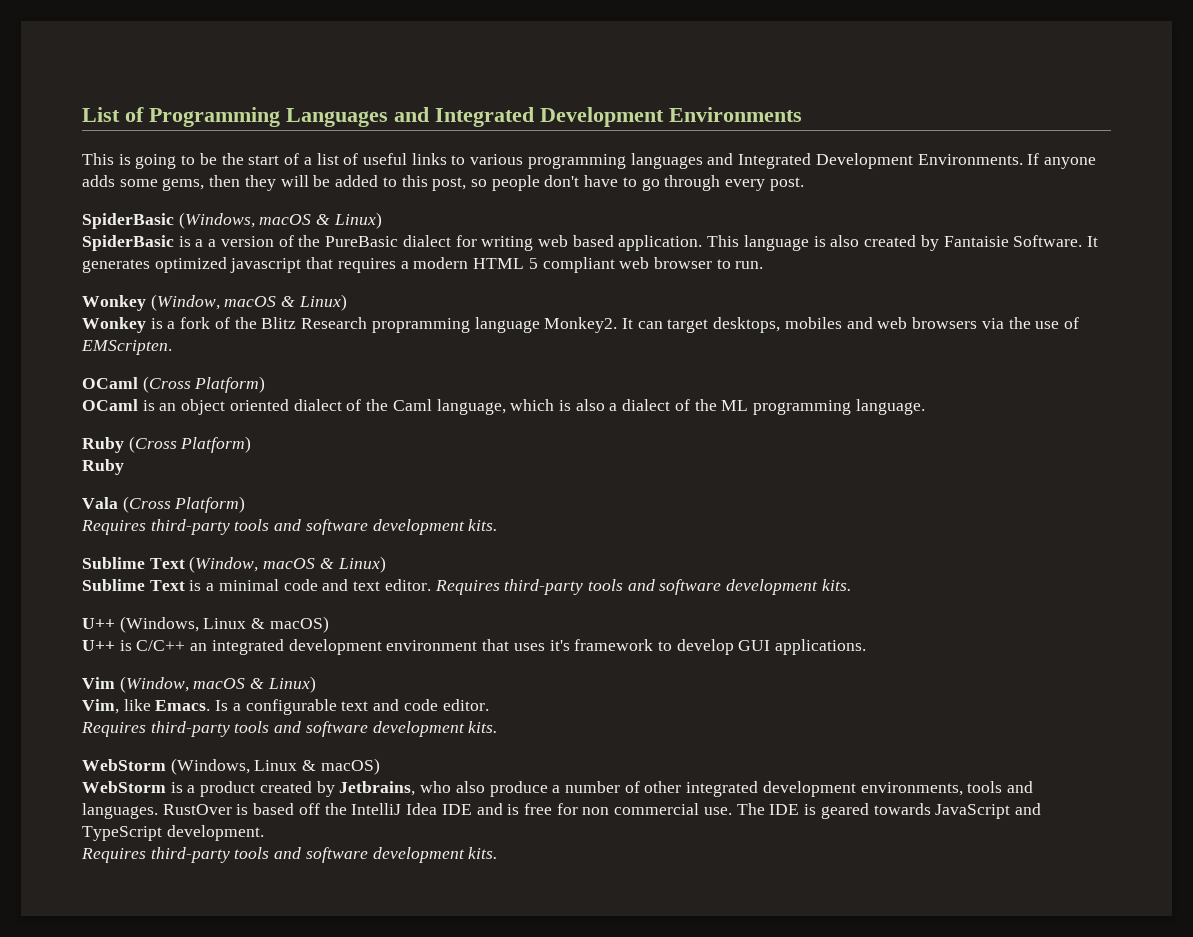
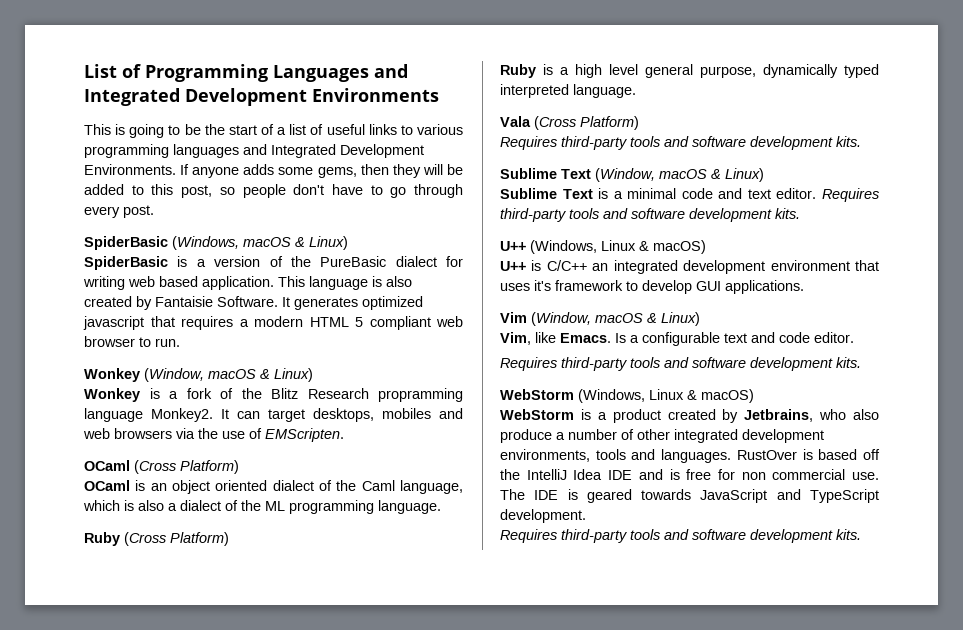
- SpiderBasic is a a version of the PureBasic dialect for writing web based application.
+ SpiderBasic is a version of the PureBasic dialect for writing web based application.
  Ruby (Cross Platform)
- Ruby
+ Ruby is a high level general purpose, dynamically typed interpreted language.

